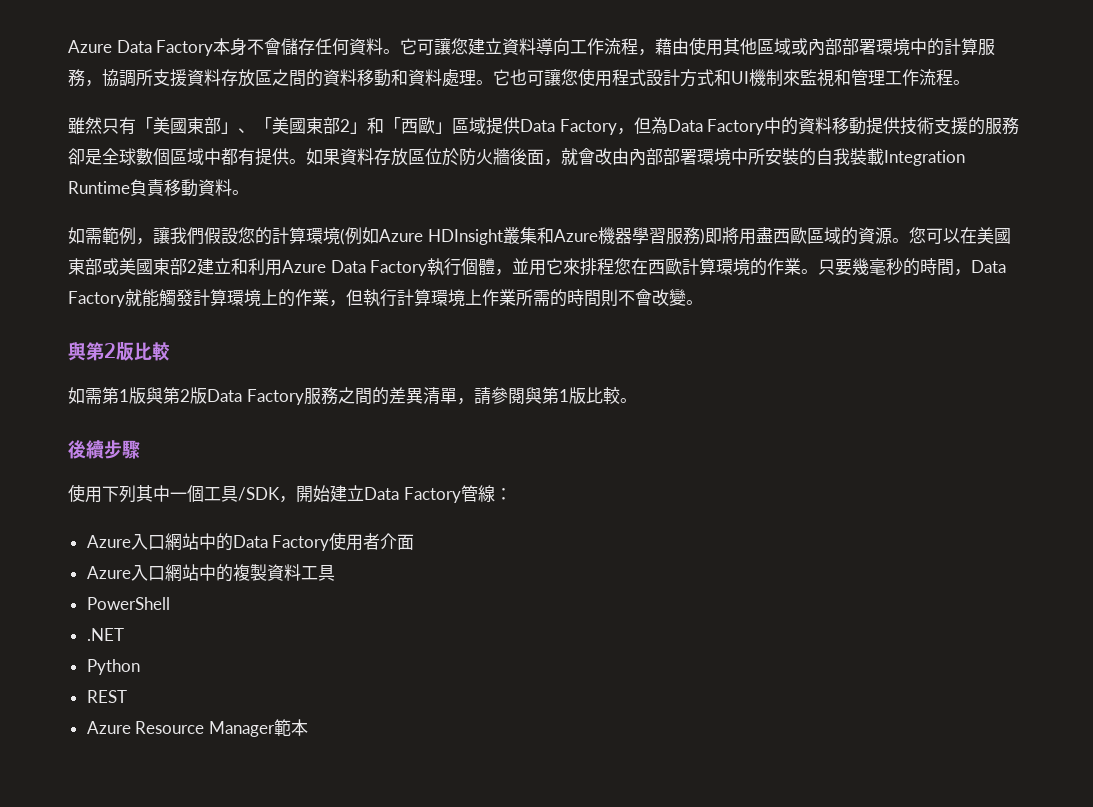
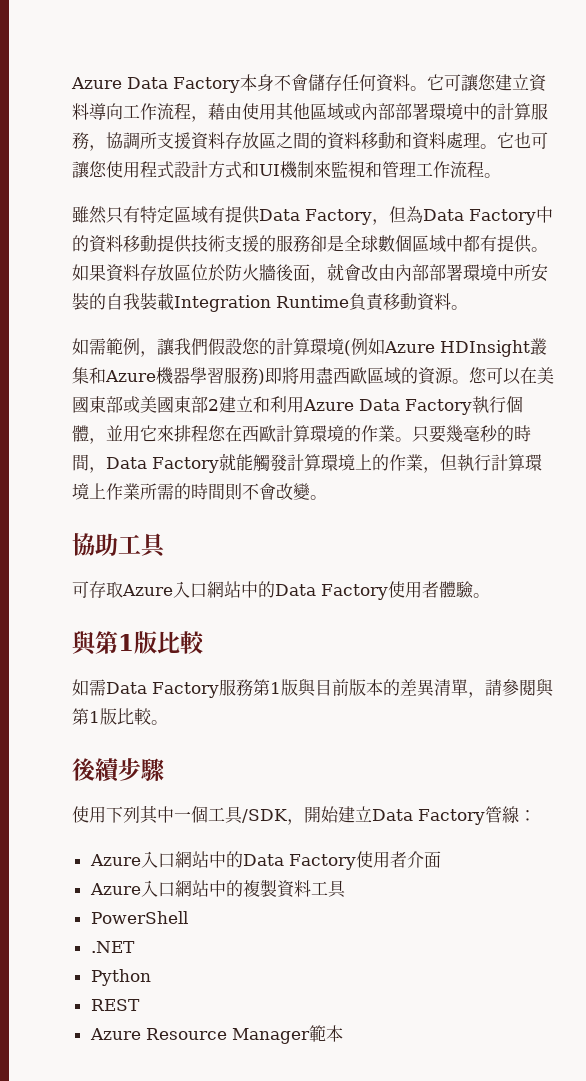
- 雖然只有「美國東部」、「美國東部2」和「西歐」區域提供Data Factory，但為Data Factory中的資料移動提供技術支援的服務卻是全球數個區域中都有提供。
+ 雖然只有特定區域有提供Data Factory，但為Data Factory中的資料移動提供技術支援的服務卻是全球數個區域中都有提供。
- 與第2版比較
+ 協助工具
+ 可存取Azure入口網站中的Data Factory使用者體驗。
+ 與第1版比較
- 如需第1版與第2版Data Factory服務之間的差異清單，請參閱與第1版比較。
+ 如需Data Factory服務第1版與目前版本的差異清單，請參閱與第1版比較。

